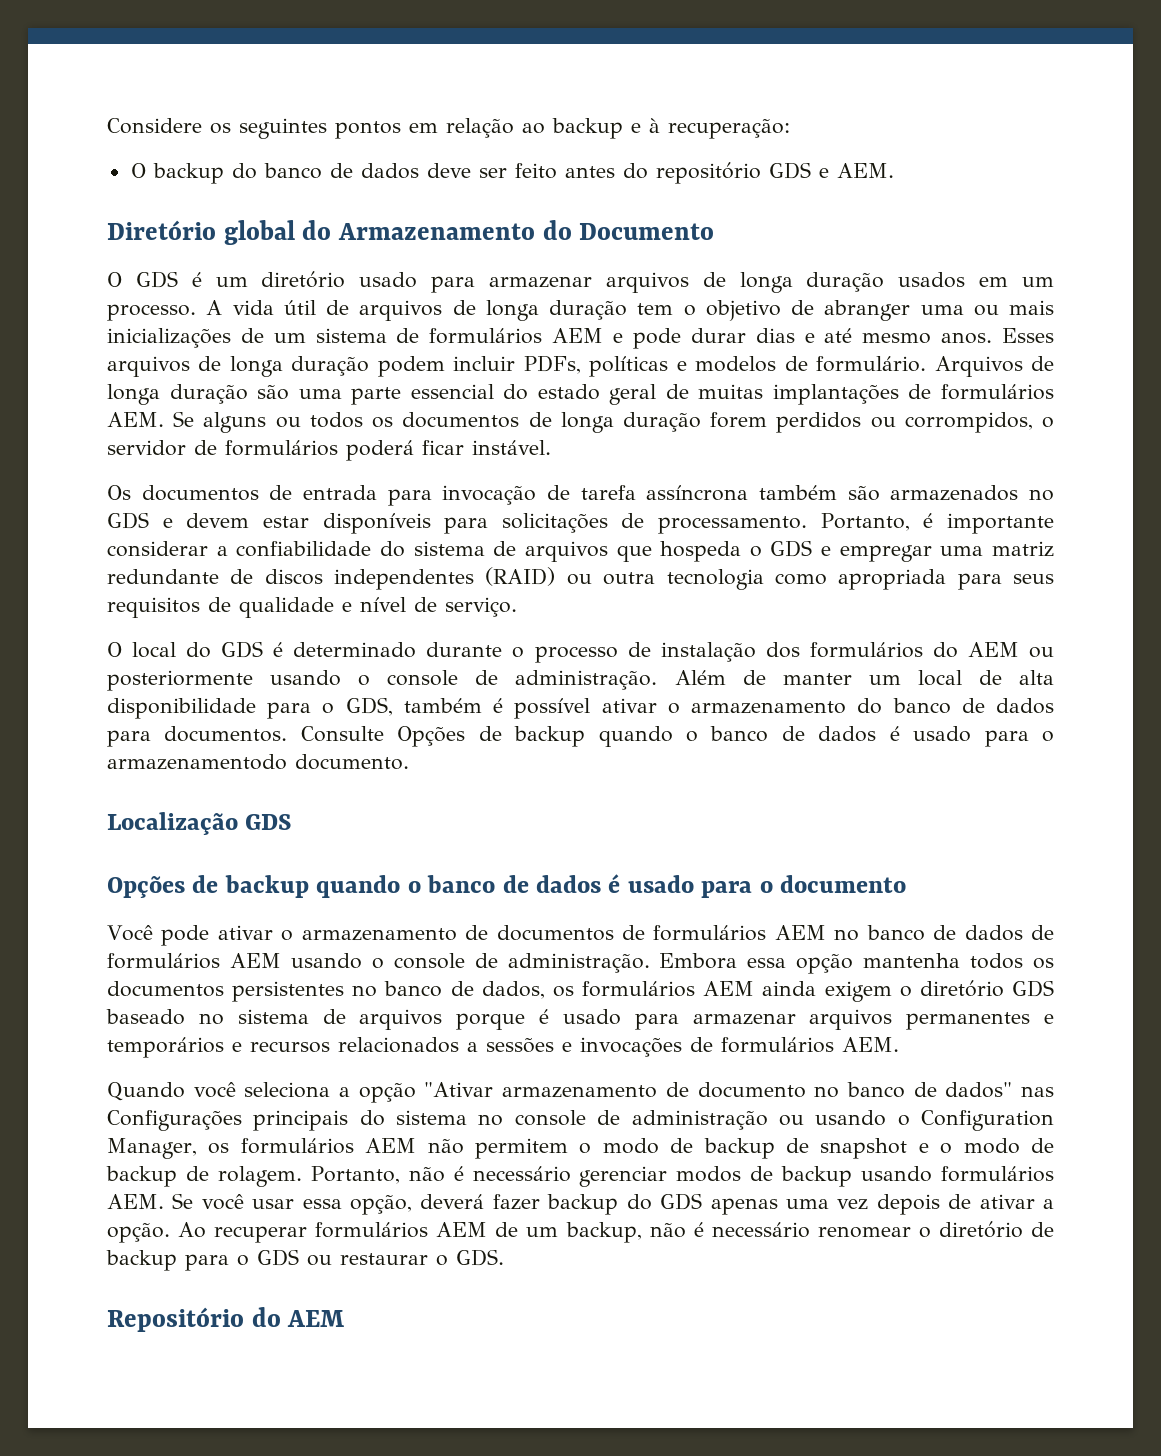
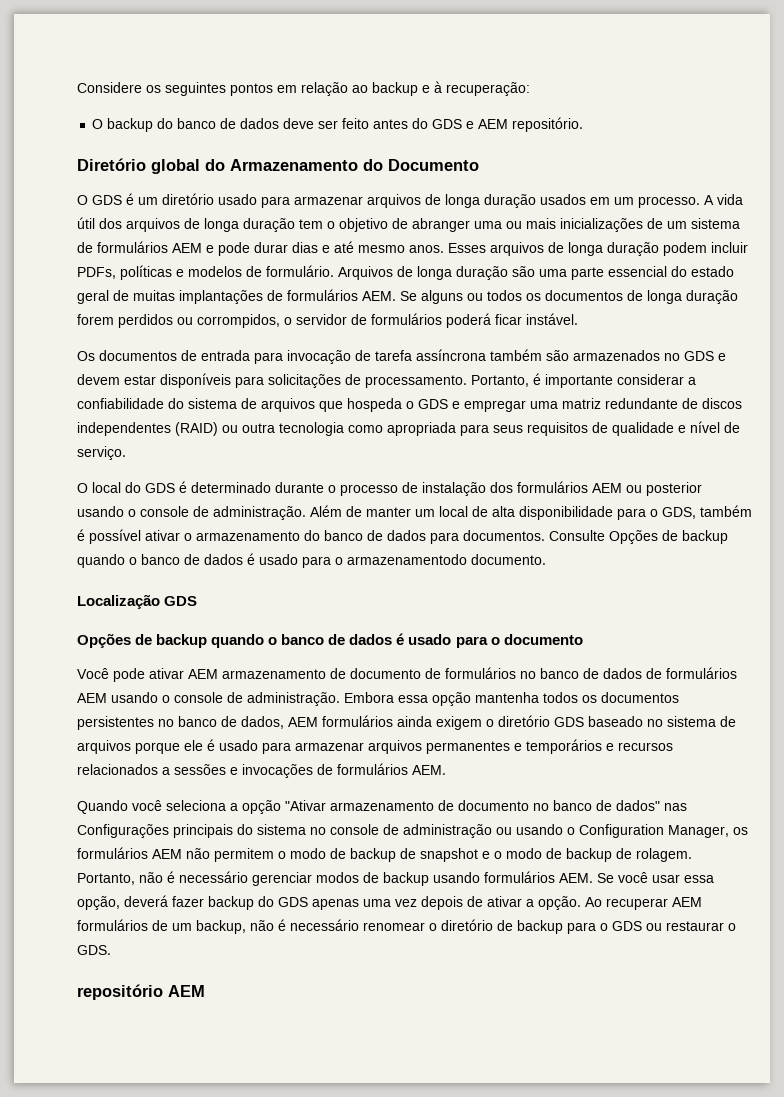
- O backup do banco de dados deve ser feito antes do repositório GDS e AEM.
+ O backup do banco de dados deve ser feito antes do GDS e AEM repositório.
- A vida útil de arquivos de longa duração tem o objetivo de abranger uma ou mais inicializações de um sistema de formulários AEM e pode durar dias e até mesmo anos.
+ A vida útil dos arquivos de longa duração tem o objetivo de abranger uma ou mais inicializações de um sistema de formulários AEM e pode durar dias e até mesmo anos.
- O local do GDS é determinado durante o processo de instalação dos formulários do AEM ou posteriormente usando o console de administração.
+ O local do GDS é determinado durante o processo de instalação dos formulários AEM ou posterior usando o console de administração.
- Você pode ativar o armazenamento de documentos de formulários AEM no banco de dados de formulários AEM usando o console de administração.
+ Você pode ativar AEM armazenamento de documento de formulários no banco de dados de formulários AEM usando o console de administração.
- Embora essa opção mantenha todos os documentos persistentes no banco de dados, os formulários AEM ainda exigem o diretório GDS baseado no sistema de arquivos porque é usado para armazenar arquivos permanentes e temporários e recursos relacionados a sessões e invocações de formulários AEM.
+ Embora essa opção mantenha todos os documentos persistentes no banco de dados, AEM formulários ainda exigem o diretório GDS baseado no sistema de arquivos porque ele é usado para armazenar arquivos permanentes e temporários e recursos relacionados a sessões e invocações de formulários AEM.
- Ao recuperar formulários AEM de um backup, não é necessário renomear o diretório de backup para o GDS ou restaurar o GDS.
+ Ao recuperar AEM formulários de um backup, não é necessário renomear o diretório de backup para o GDS ou restaurar o GDS.
- Repositório do AEM
+ repositório AEM

